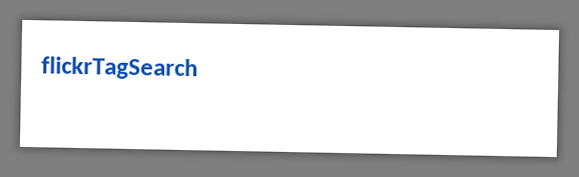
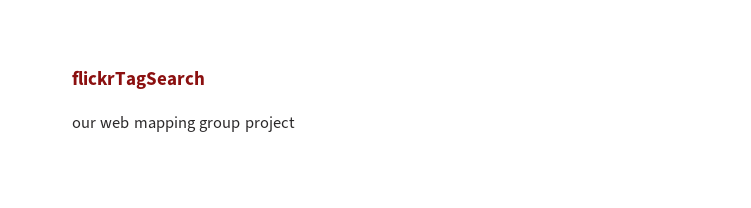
+ our web mapping group project

